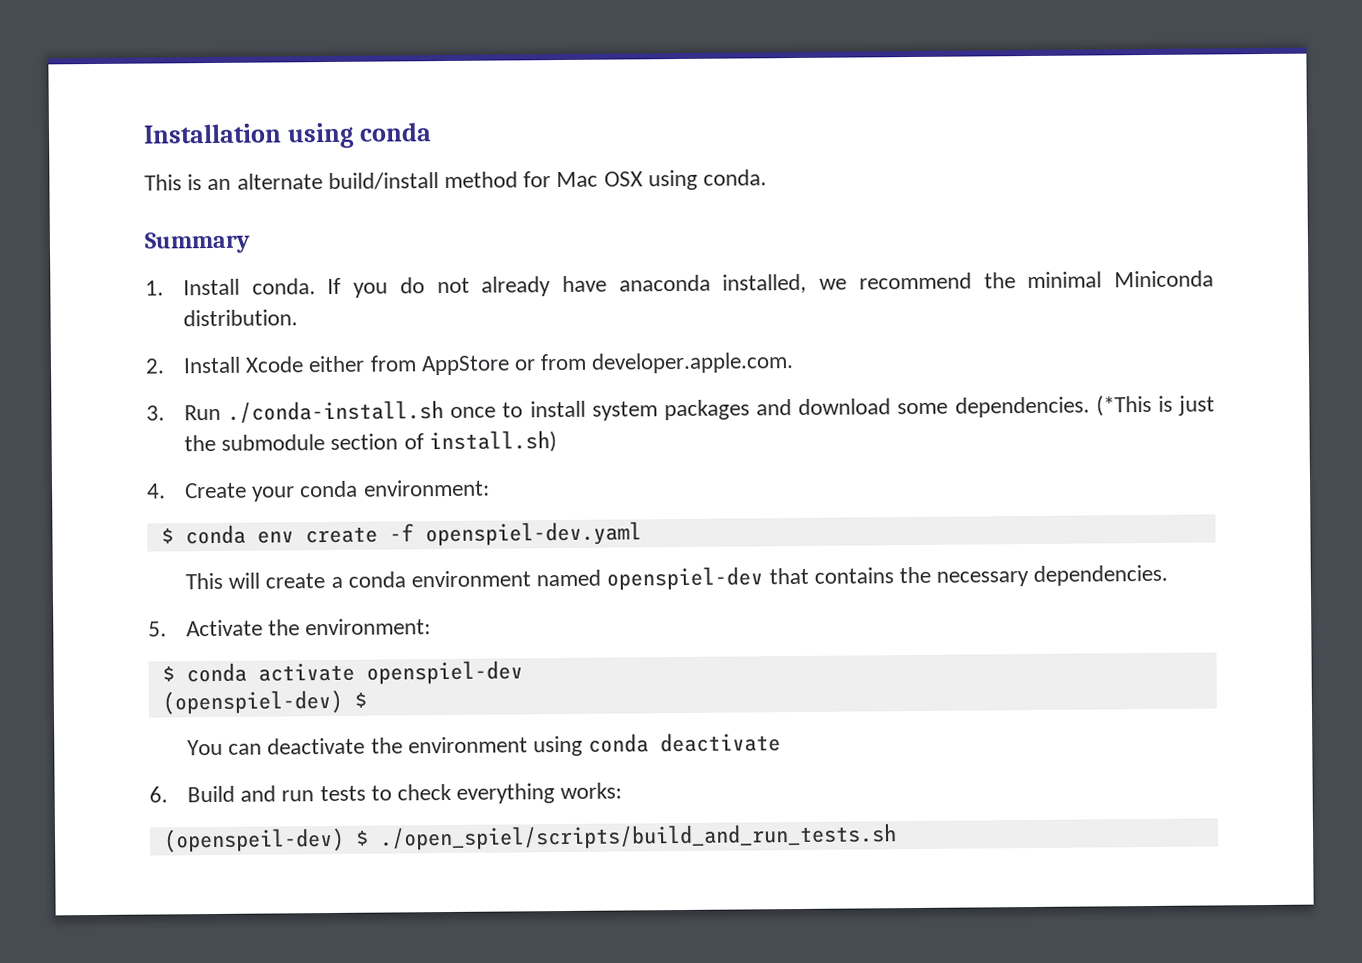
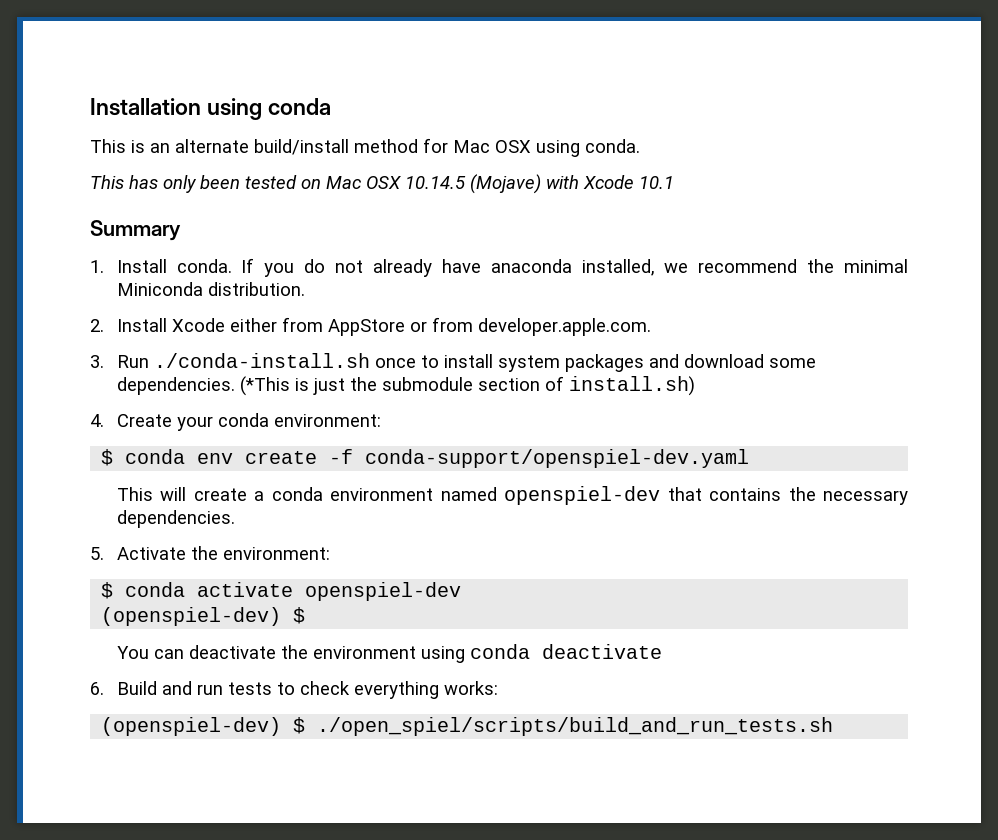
+ This has only been tested on Mac OSX 10.14.5 (Mojave) with Xcode 10.1
- $ conda env create -f openspiel-dev.yaml
+ $ conda env create -f conda-support/openspiel-dev.yaml
- (openspeil-dev) $ ./open_spiel/scripts/build_and_run_tests.sh
+ (openspiel-dev) $ ./open_spiel/scripts/build_and_run_tests.sh

